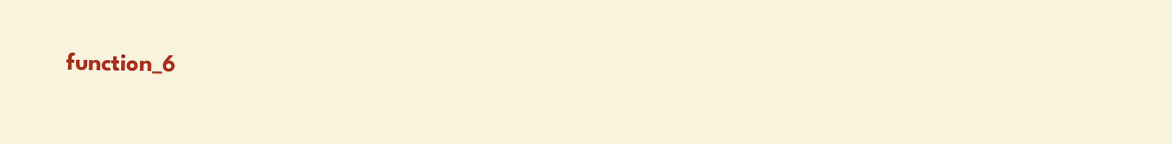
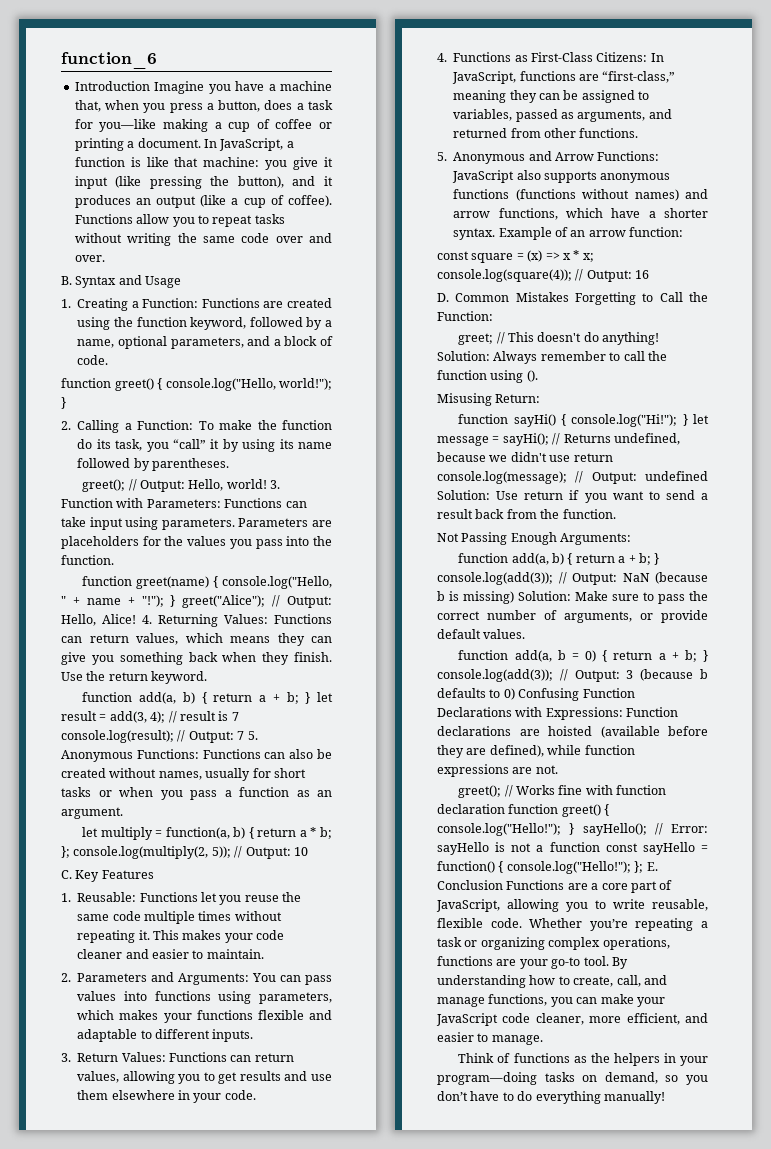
+ Introduction Imagine you have a machine that, when you press a button, does a task for you—like making a cup of coffee or printing a document. In JavaScript, a function is like that machine: you give it input (like pressing the button), and it produces an output (like a cup of coffee). Functions allow you to repeat tasks without writing the same code over and over.
+ B. Syntax and Usage
+ 1. Creating a Function: Functions are created using the function keyword, followed by a name, optional parameters, and a block of code.
+ function greet() { console.log("Hello, world!"); }
+ 2. Calling a Function: To make the function do its task, you “call” it by using its name followed by parentheses.
+ greet(); // Output: Hello, world! 3. Function with Parameters: Functions can take input using parameters. Parameters are placeholders for the values you pass into the function.
+ function greet(name) { console.log("Hello, " + name + "!"); } greet("Alice"); // Output: Hello, Alice! 4. Returning Values: Functions can return values, which means they can give you something back when they finish. Use the return keyword.
+ function add(a, b) { return a + b; } let result = add(3, 4); // result is 7 console.log(result); // Output: 7 5. Anonymous Functions: Functions can also be created without names, usually for short tasks or when you pass a function as an argument.
+ let multiply = function(a, b) { return a * b; }; console.log(multiply(2, 5)); // Output: 10
+ C. Key Features
+ 1. Reusable: Functions let you reuse the same code multiple times without repeating it. This makes your code cleaner and easier to maintain.
+ 2. Parameters and Arguments: You can pass values into functions using parameters, which makes your functions flexible and adaptable to different inputs.
+ 3. Return Values: Functions can return values, allowing you to get results and use them elsewhere in your code.
+ 4. Functions as First-Class Citizens: In JavaScript, functions are “first-class,” meaning they can be assigned to variables, passed as arguments, and returned from other functions.
+ 5. Anonymous and Arrow Functions: JavaScript also supports anonymous functions (functions without names) and arrow functions, which have a shorter syntax. Example of an arrow function:
+ const square = (x) => x * x; console.log(square(4)); // Output: 16
+ D. Common Mistakes Forgetting to Call the Function:
+ greet; // This doesn't do anything! Solution: Always remember to call the function using ().
+ Misusing Return:
+ function sayHi() { console.log("Hi!"); } let message = sayHi(); // Returns undefined, because we didn't use return console.log(message); // Output: undefined Solution: Use return if you want to send a result back from the function.
+ Not Passing Enough Arguments:
+ function add(a, b) { return a + b; } console.log(add(3)); // Output: NaN (because b is missing) Solution: Make sure to pass the correct number of arguments, or provide default values.
+ function add(a, b = 0) { return a + b; } console.log(add(3)); // Output: 3 (because b defaults to 0) Confusing Function Declarations with Expressions: Function declarations are hoisted (available before they are defined), while function expressions are not.
+ greet(); // Works fine with function declaration function greet() { console.log("Hello!"); } sayHello(); // Error: sayHello is not a function const sayHello = function() { console.log("Hello!"); }; E. Conclusion Functions are a core part of JavaScript, allowing you to write reusable, flexible code. Whether you’re repeating a task or organizing complex operations, functions are your go-to tool. By understanding how to create, call, and manage functions, you can make your JavaScript code cleaner, more efficient, and easier to manage.
+ Think of functions as the helpers in your program—doing tasks on demand, so you don’t have to do everything manually!

